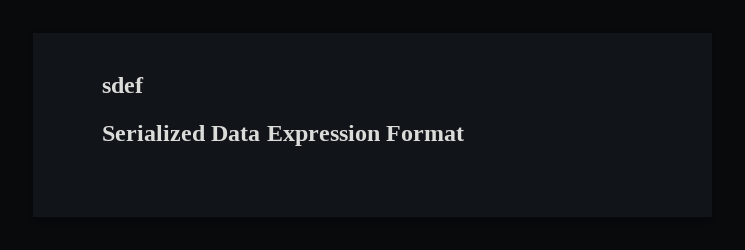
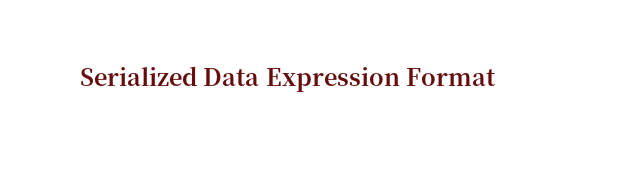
- sdef

